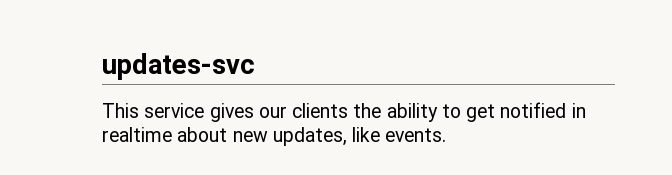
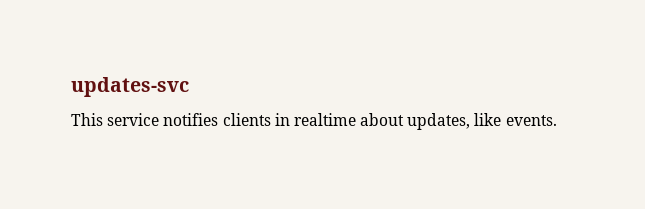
- This service gives our clients the ability to get notified in realtime about new updates, like events.
+ This service notifies clients in realtime about updates, like events.

